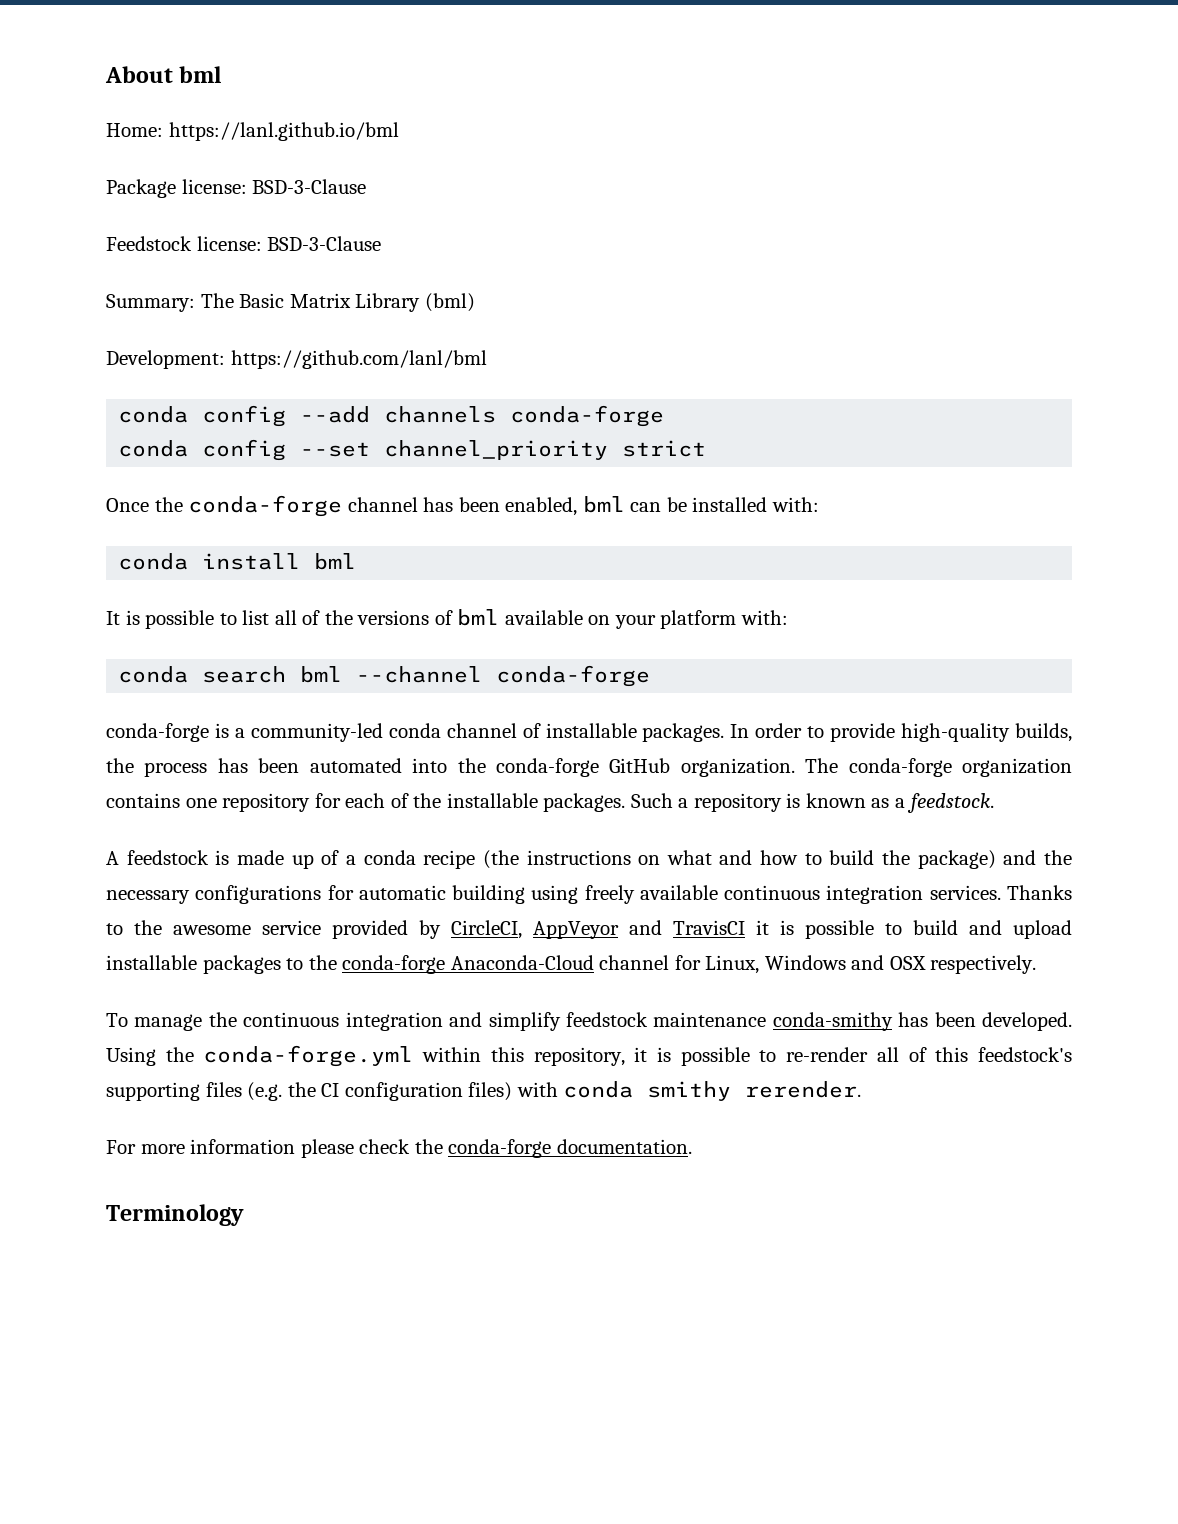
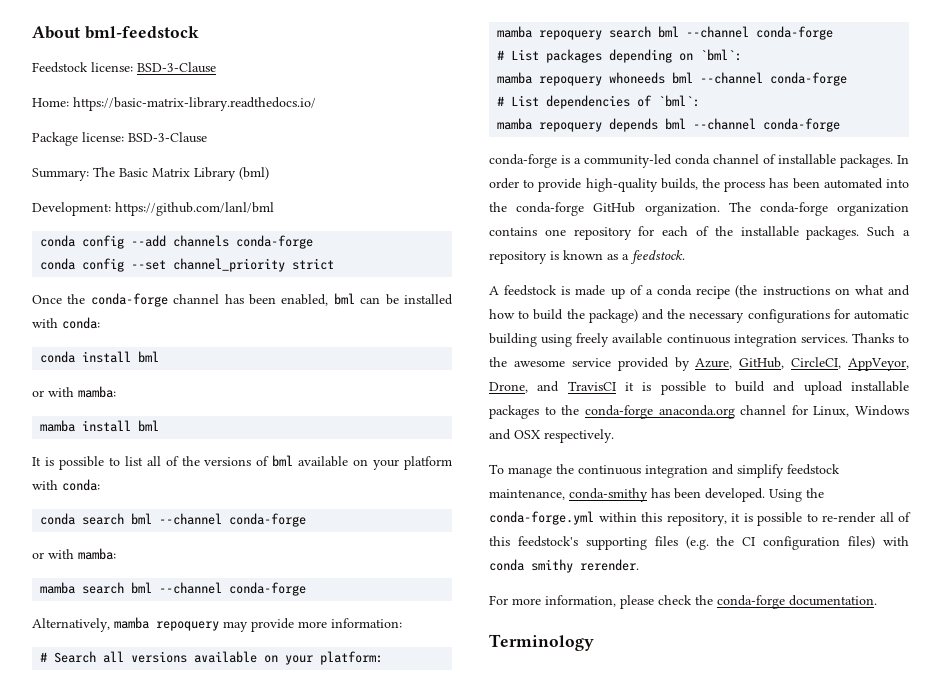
- About bml
- Home: https://lanl.github.io/bml
+ About bml-feedstock
+ Feedstock license: BSD-3-Clause
+ Home: https://basic-matrix-library.readthedocs.io/
  Package license: BSD-3-Clause
- Feedstock license: BSD-3-Clause
- Once the conda-forge channel has been enabled, bml can be installed with:
+ Once the conda-forge channel has been enabled, bml can be installed with conda:
  conda install bml
+ or with mamba:
+ mamba install bml
- It is possible to list all of the versions of bml available on your platform with:
+ It is possible to list all of the versions of bml available on your platform with conda:
  conda search bml --channel conda-forge
+ or with mamba:
+ mamba search bml --channel conda-forge
+ Alternatively, mamba repoquery may provide more information:
+ # Search all versions available on your platform:
+ mamba repoquery search bml --channel conda-forge
+ # List packages depending on `bml`:
+ mamba repoquery whoneeds bml --channel conda-forge
+ # List dependencies of `bml`:
+ mamba repoquery depends bml --channel conda-forge
- Thanks to the awesome service provided by CircleCI, AppVeyor and TravisCI it is possible to build and upload installable packages to the conda-forge Anaconda-Cloud channel for Linux, Windows and OSX respectively.
+ Thanks to the awesome service provided by Azure, GitHub, CircleCI, AppVeyor, Drone, and TravisCI it is possible to build and upload installable packages to the conda-forge anaconda.org channel for Linux, Windows and OSX respectively.
- To manage the continuous integration and simplify feedstock maintenance conda-smithy has been developed.
+ To manage the continuous integration and simplify feedstock maintenance, conda-smithy has been developed.
- For more information please check the conda-forge documentation.
+ For more information, please check the conda-forge documentation.

